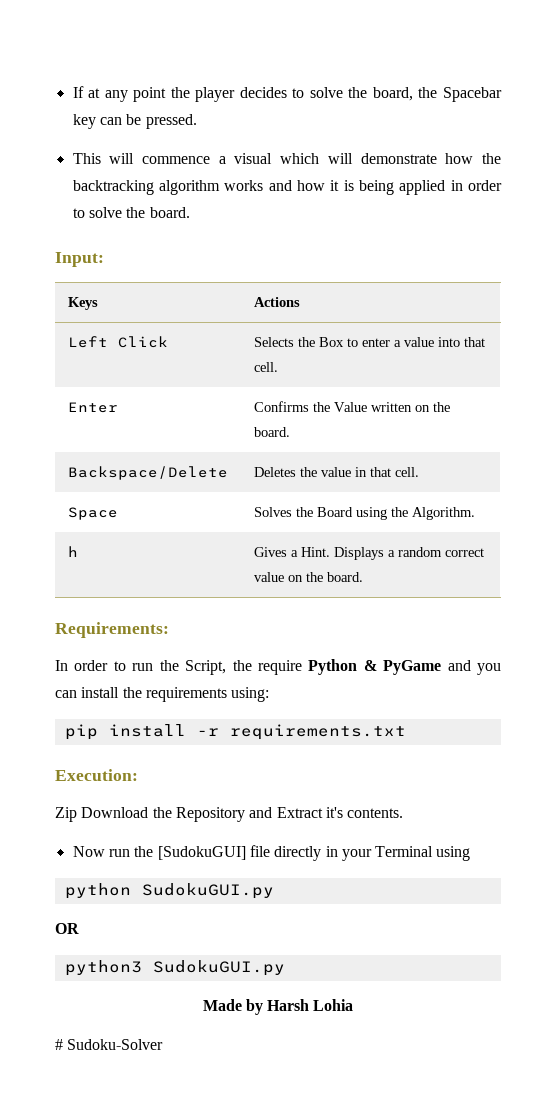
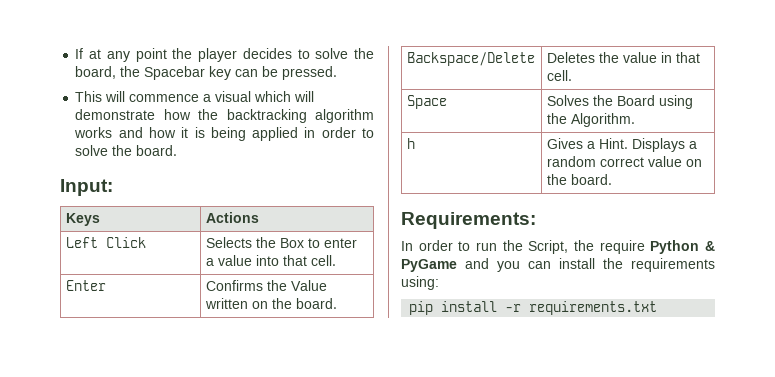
- Execution:
- Zip Download the Repository and Extract it's contents.
- Now run the [SudokuGUI] file directly in your Terminal using
- python SudokuGUI.py
- OR
- python3 SudokuGUI.py
- Made by Harsh Lohia
- # Sudoku-Solver

